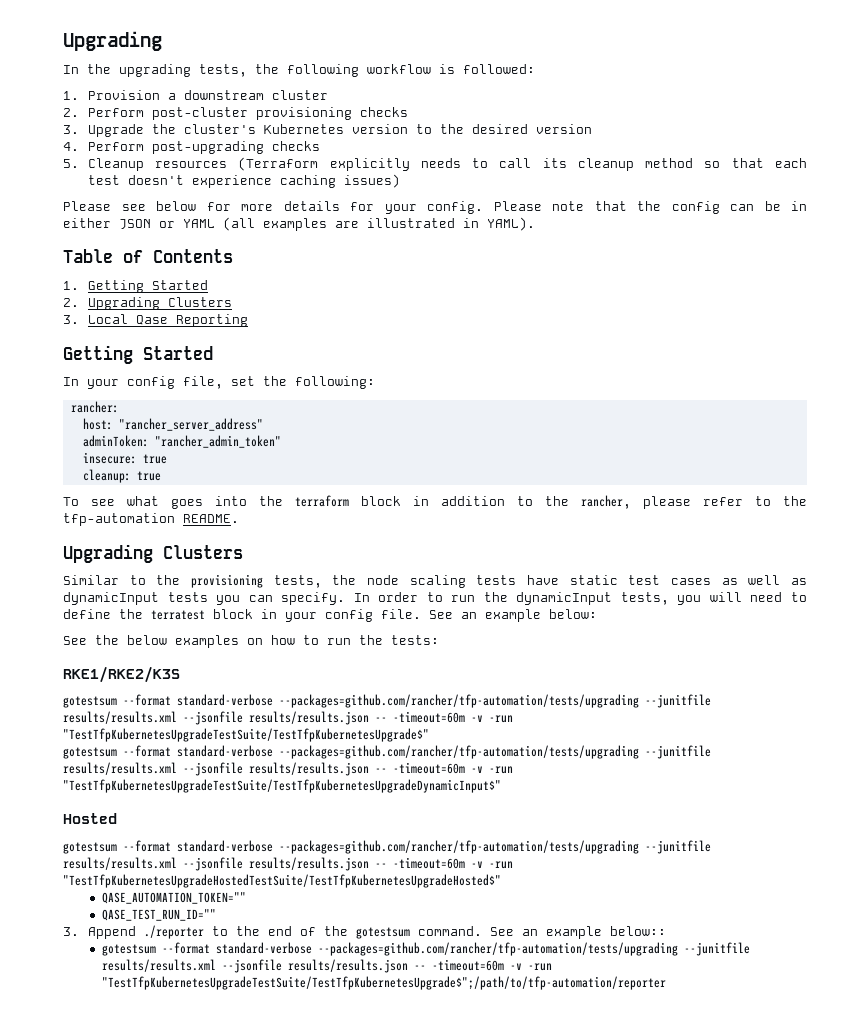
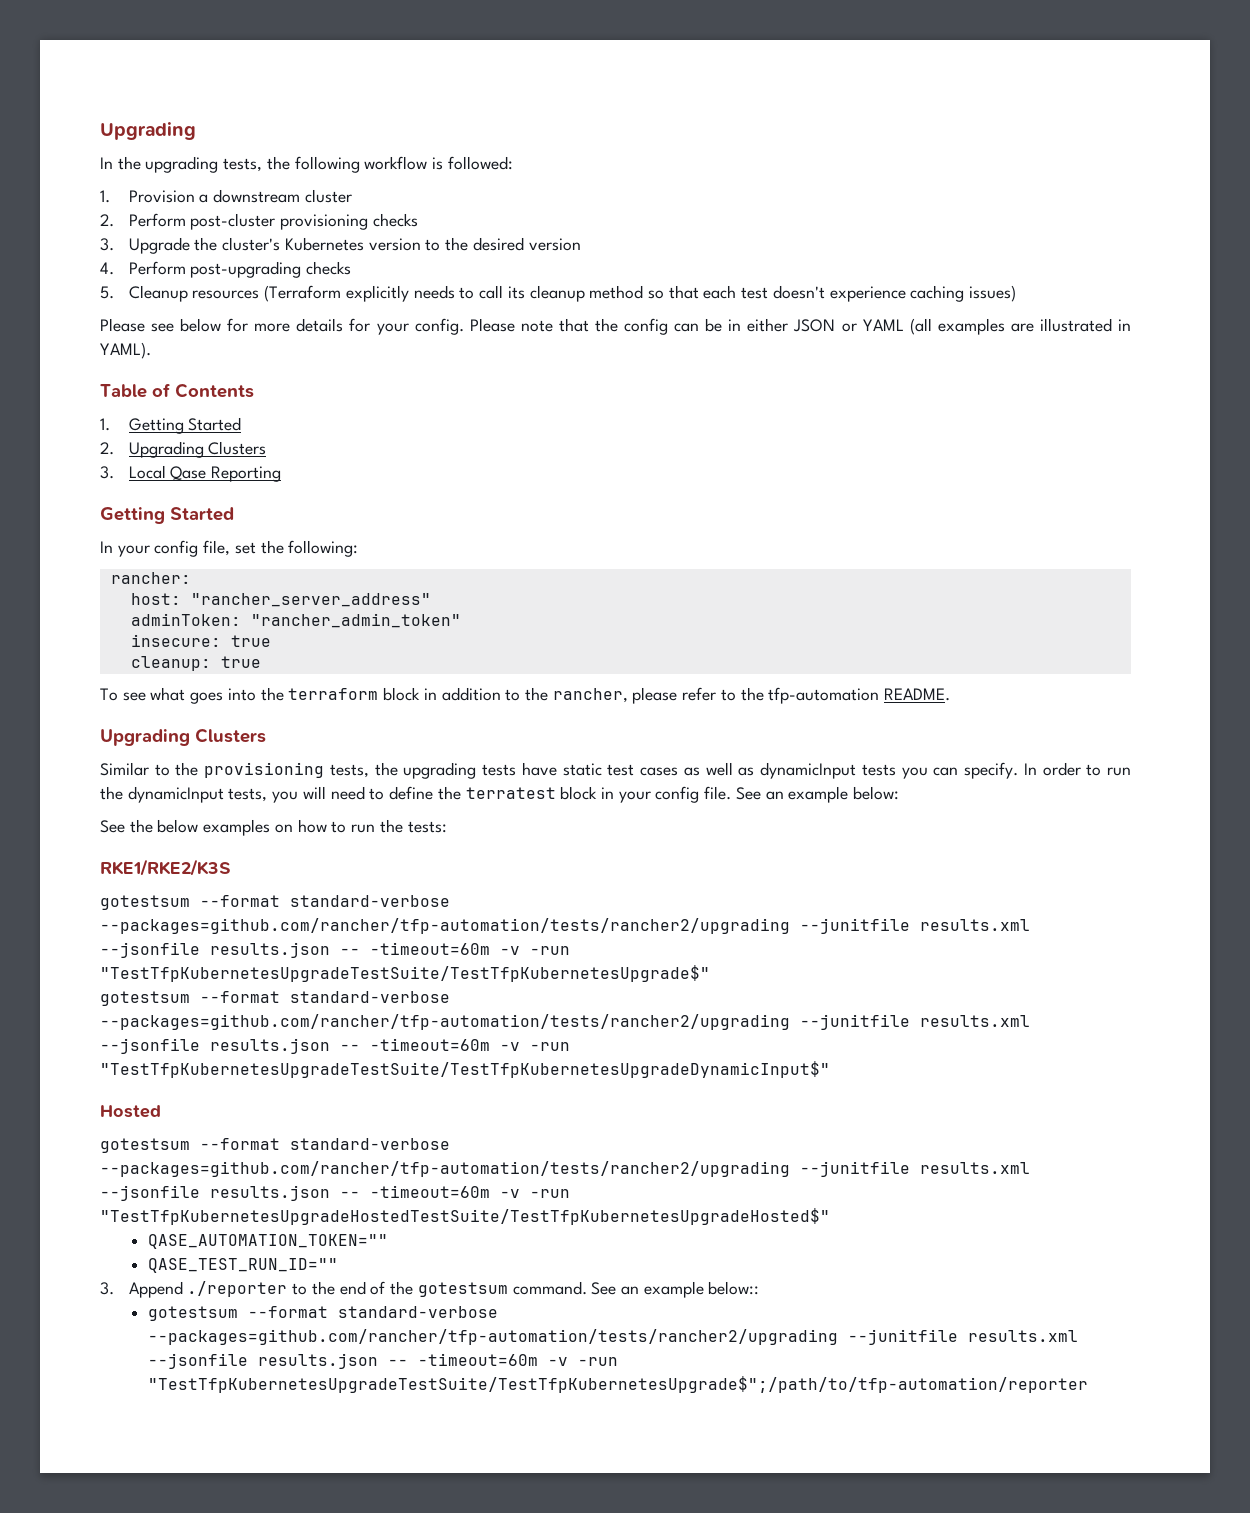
- Similar to the provisioning tests, the node scaling tests have static test cases as well as dynamicInput tests you can specify.
+ Similar to the provisioning tests, the upgrading tests have static test cases as well as dynamicInput tests you can specify.
- gotestsum --format standard-verbose --packages=github.com/rancher/tfp-automation/tests/upgrading --junitfile results/results.xml --jsonfile results/results.json -- -timeout=60m -v -run "TestTfpKubernetesUpgradeTestSuite/TestTfpKubernetesUpgrade$"
+ gotestsum --format standard-verbose --packages=github.com/rancher/tfp-automation/tests/rancher2/upgrading --junitfile results.xml --jsonfile results.json -- -timeout=60m -v -run "TestTfpKubernetesUpgradeTestSuite/TestTfpKubernetesUpgrade$"
- gotestsum --format standard-verbose --packages=github.com/rancher/tfp-automation/tests/upgrading --junitfile results/results.xml --jsonfile results/results.json -- -timeout=60m -v -run "TestTfpKubernetesUpgradeTestSuite/TestTfpKubernetesUpgradeDynamicInput$"
+ gotestsum --format standard-verbose --packages=github.com/rancher/tfp-automation/tests/rancher2/upgrading --junitfile results.xml --jsonfile results.json -- -timeout=60m -v -run "TestTfpKubernetesUpgradeTestSuite/TestTfpKubernetesUpgradeDynamicInput$"
- gotestsum --format standard-verbose --packages=github.com/rancher/tfp-automation/tests/upgrading --junitfile results/results.xml --jsonfile results/results.json -- -timeout=60m -v -run "TestTfpKubernetesUpgradeHostedTestSuite/TestTfpKubernetesUpgradeHosted$"
+ gotestsum --format standard-verbose --packages=github.com/rancher/tfp-automation/tests/rancher2/upgrading --junitfile results.xml --jsonfile results.json -- -timeout=60m -v -run "TestTfpKubernetesUpgradeHostedTestSuite/TestTfpKubernetesUpgradeHosted$"
- gotestsum --format standard-verbose --packages=github.com/rancher/tfp-automation/tests/upgrading --junitfile results/results.xml --jsonfile results/results.json -- -timeout=60m -v -run "TestTfpKubernetesUpgradeTestSuite/TestTfpKubernetesUpgrade$";/path/to/tfp-automation/reporter
+ gotestsum --format standard-verbose --packages=github.com/rancher/tfp-automation/tests/rancher2/upgrading --junitfile results.xml --jsonfile results.json -- -timeout=60m -v -run "TestTfpKubernetesUpgradeTestSuite/TestTfpKubernetesUpgrade$";/path/to/tfp-automation/reporter

